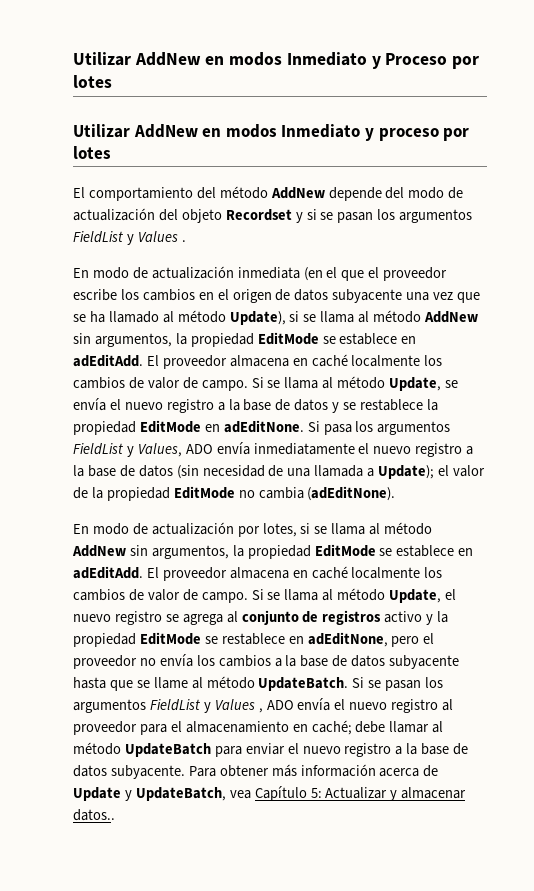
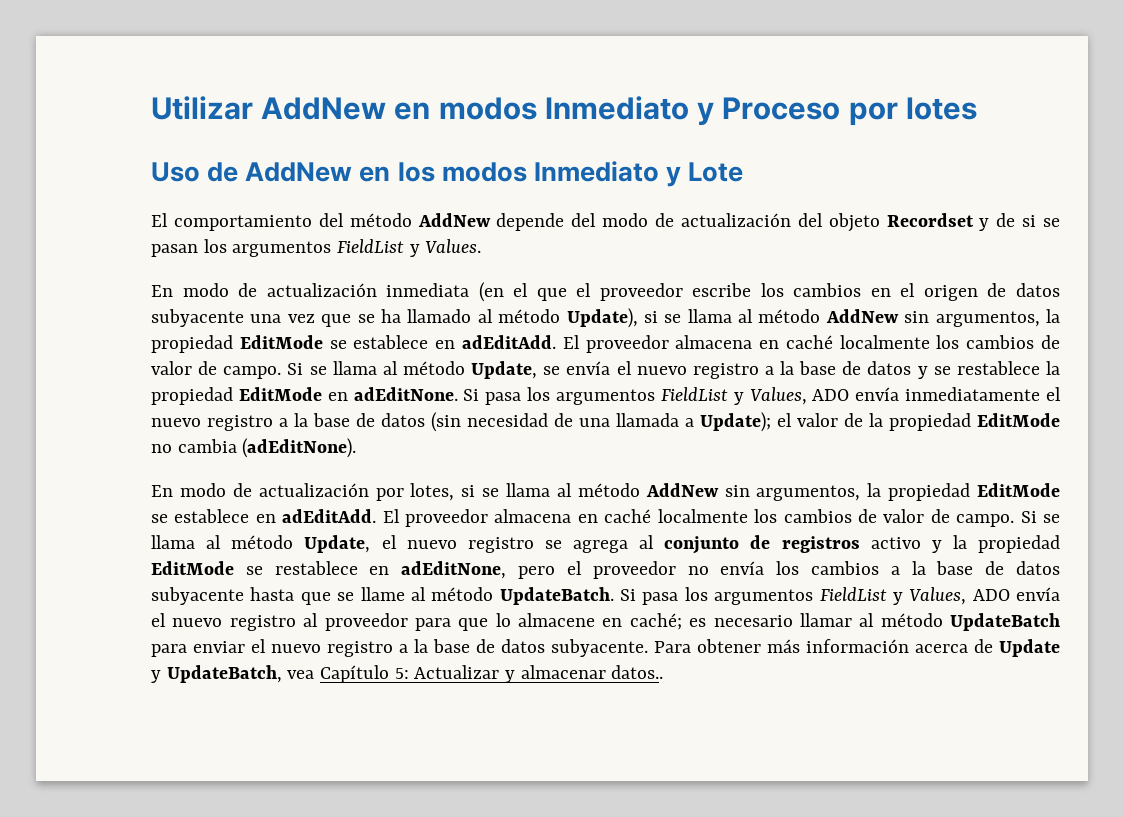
- Utilizar AddNew en modos Inmediato y proceso por lotes
+ Uso de AddNew en los modos Inmediato y Lote
- El comportamiento del método AddNew depende del modo de actualización del objeto Recordset y si se pasan los argumentos FieldList y Values .
+ El comportamiento del método AddNew depende del modo de actualización del objeto Recordset y de si se pasan los argumentos FieldList y Values.
- Si se pasan los argumentos FieldList y Values , ADO envía el nuevo registro al proveedor para el almacenamiento en caché; debe llamar al método UpdateBatch para enviar el nuevo registro a la base de datos subyacente.
+ Si pasa los argumentos FieldList y Values, ADO envía el nuevo registro al proveedor para que lo almacene en caché; es necesario llamar al método UpdateBatch para enviar el nuevo registro a la base de datos subyacente.

